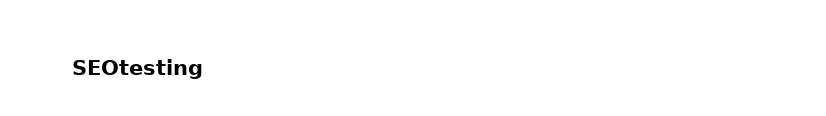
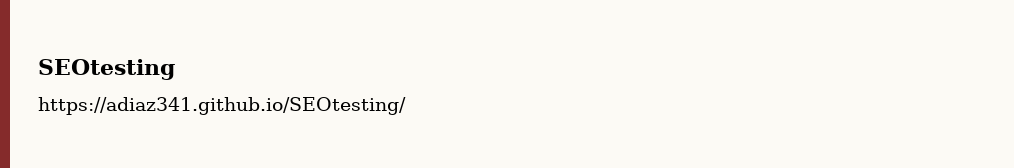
+ https://adiaz341.github.io/SEOtesting/

